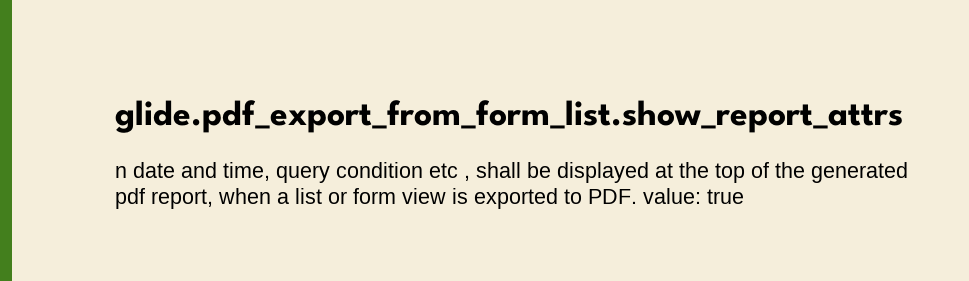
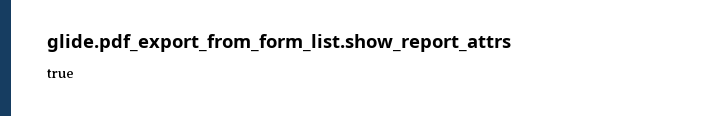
- n date and time, query condition etc , shall be displayed at the top of the generated pdf report, when a list or form view is exported to PDF. value: true
+ true

